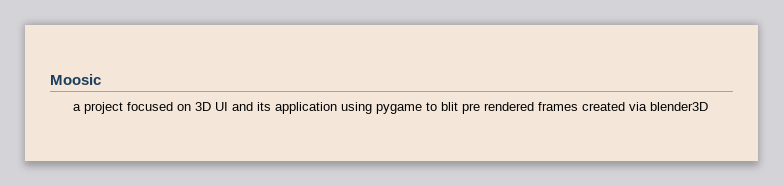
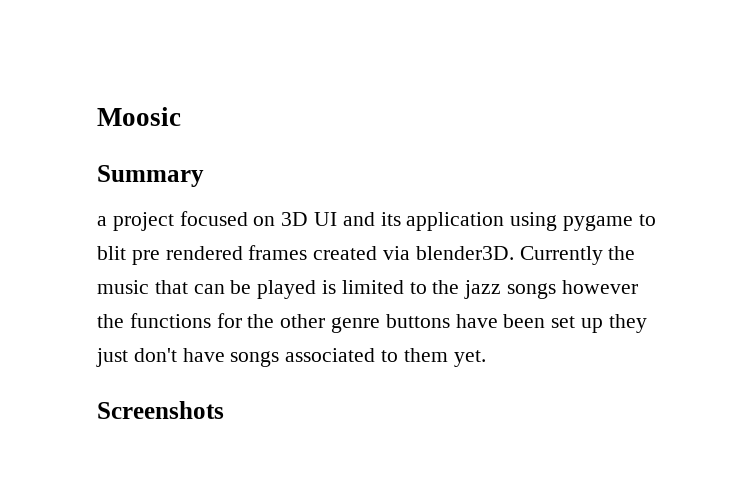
+ Summary
- a project focused on 3D UI and its application using pygame to blit pre rendered frames created via blender3D
+ a project focused on 3D UI and its application using pygame to blit pre rendered frames created via blender3D. Currently the music that can be played is limited to the jazz songs however the functions for the other genre buttons have been set up they just don't have songs associated to them yet.
+ Screenshots

